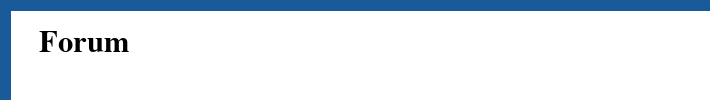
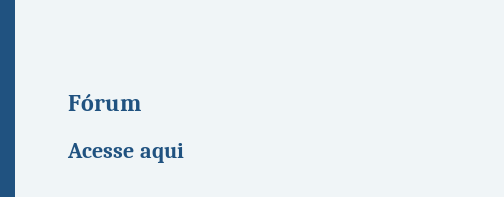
- Forum
+ Fórum
+ Acesse aqui

